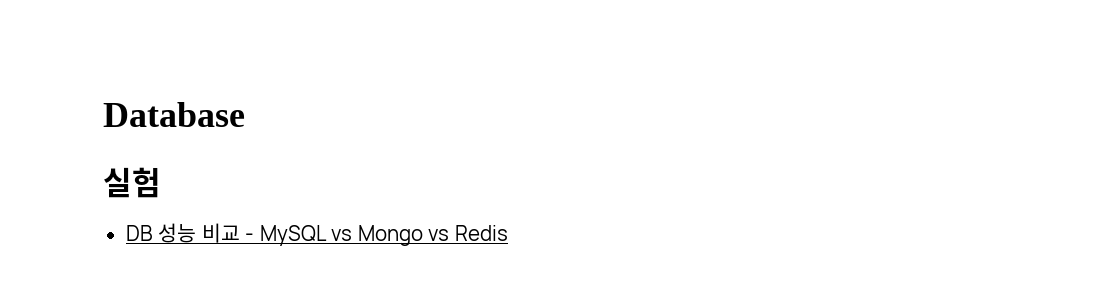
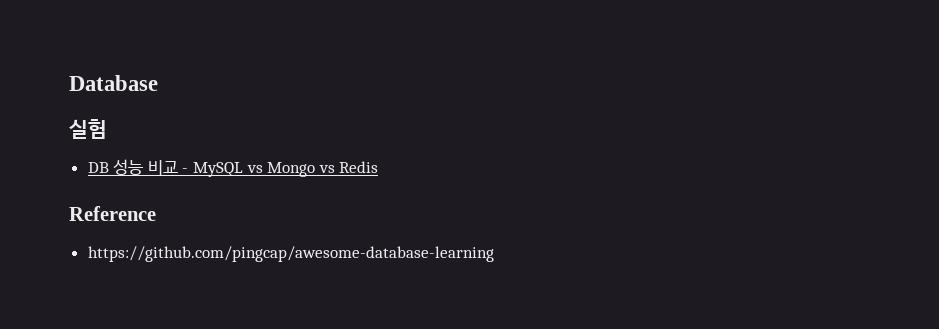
+ Reference
+ https://github.com/pingcap/awesome-database-learning

